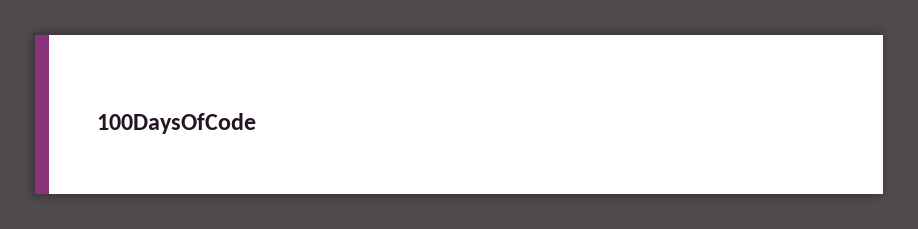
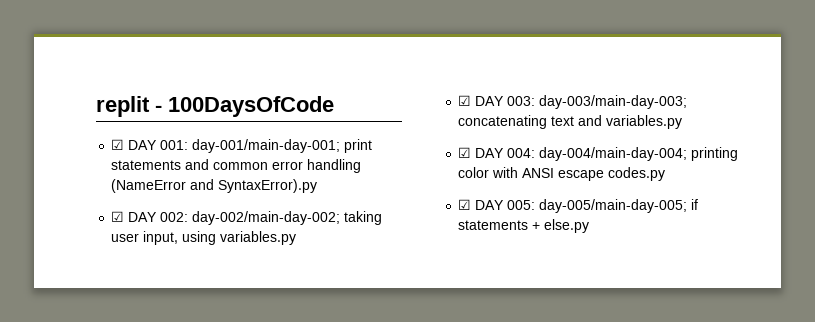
- 100DaysOfCode
+ replit - 100DaysOfCode
+ ☑ DAY 001: day-001/main-day-001; print statements and common error handling (NameError and SyntaxError).py
+ ☑ DAY 002: day-002/main-day-002; taking user input, using variables.py
+ ☑ DAY 003: day-003/main-day-003; concatenating text and variables.py
+ ☑ DAY 004: day-004/main-day-004; printing color with ANSI escape codes.py
+ ☑ DAY 005: day-005/main-day-005; if statements + else.py

